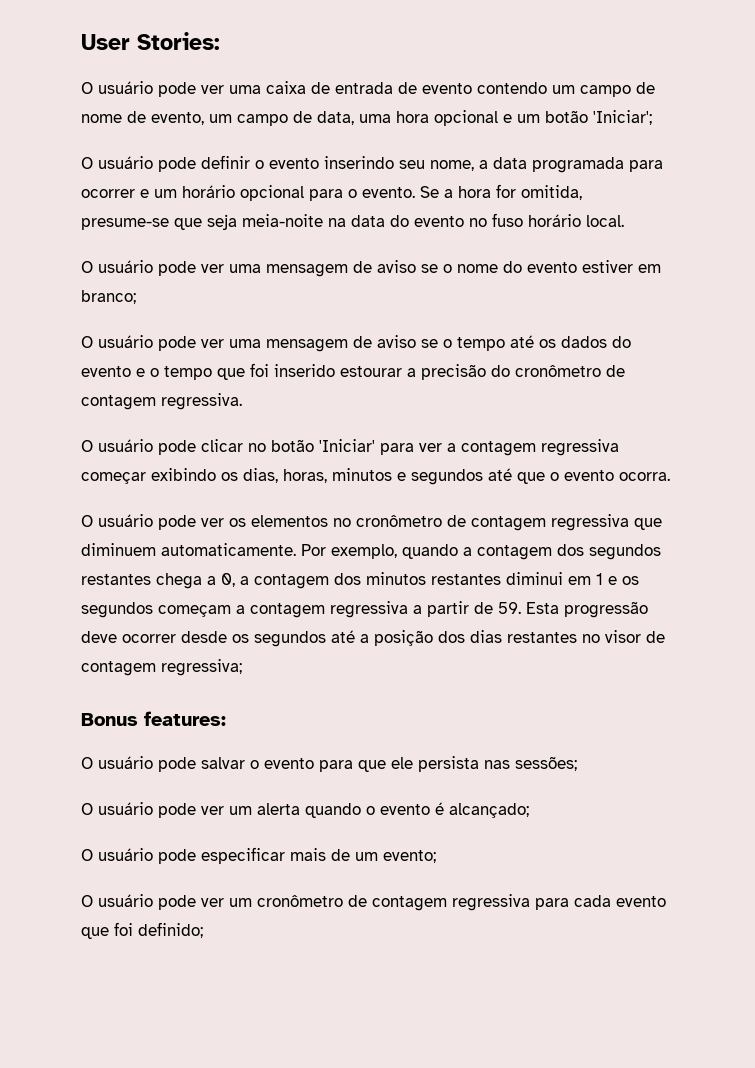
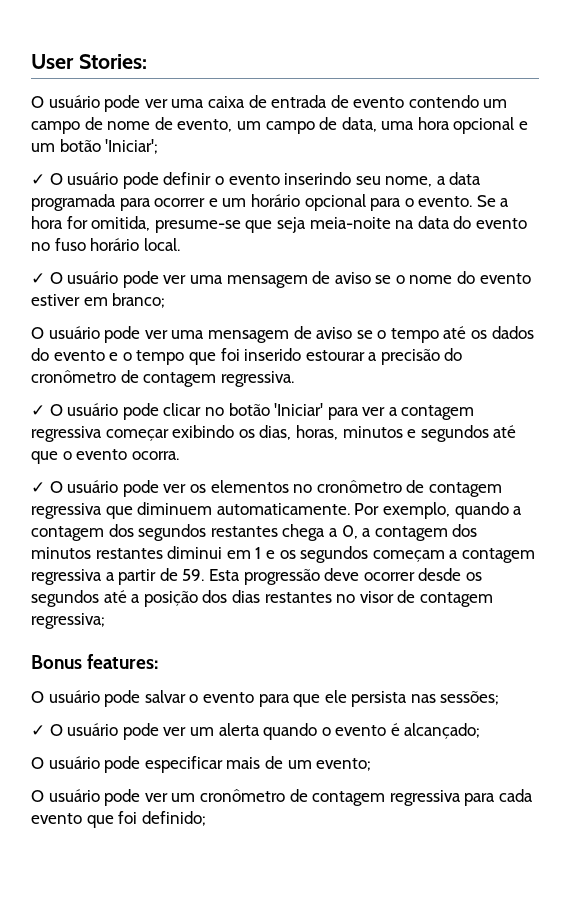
- O usuário pode definir o evento inserindo seu nome, a data programada para ocorrer e um horário opcional para o evento.
+ ✓ O usuário pode definir o evento inserindo seu nome, a data programada para ocorrer e um horário opcional para o evento.
- O usuário pode ver uma mensagem de aviso se o nome do evento estiver em branco;
+ ✓ O usuário pode ver uma mensagem de aviso se o nome do evento estiver em branco;
- O usuário pode clicar no botão 'Iniciar' para ver a contagem regressiva começar exibindo os dias, horas, minutos e segundos até que o evento ocorra.
+ ✓ O usuário pode clicar no botão 'Iniciar' para ver a contagem regressiva começar exibindo os dias, horas, minutos e segundos até que o evento ocorra.
- O usuário pode ver os elementos no cronômetro de contagem regressiva que diminuem automaticamente.
+ ✓ O usuário pode ver os elementos no cronômetro de contagem regressiva que diminuem automaticamente.
- O usuário pode ver um alerta quando o evento é alcançado;
+ ✓ O usuário pode ver um alerta quando o evento é alcançado;

